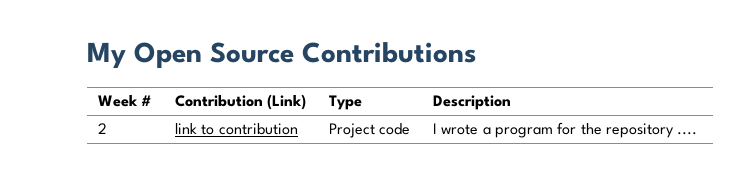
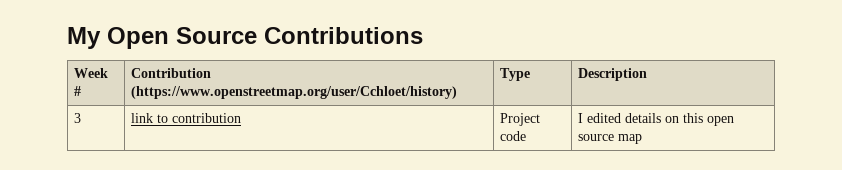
- Week # | Contribution (Link) | Type | Description
+ Week # | Contribution (https://www.openstreetmap.org/user/Cchloet/history) | Type | Description
- 2 | link to contribution | Project code | I wrote a program for the repository ....
+ 3 | link to contribution | Project code | I edited details on this open source map

